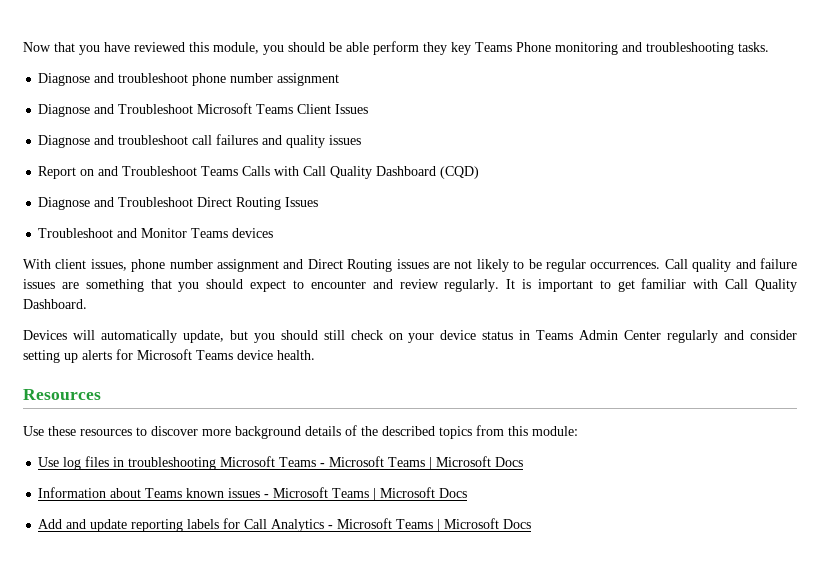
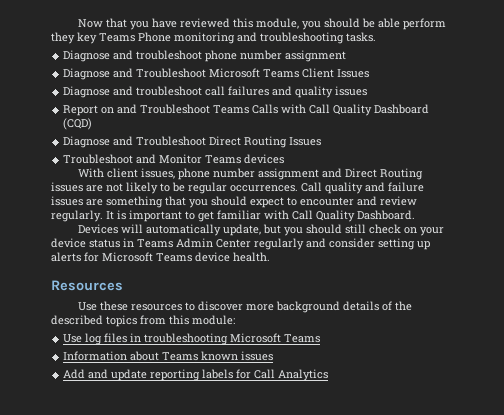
- Use log files in troubleshooting Microsoft Teams - Microsoft Teams | Microsoft Docs
+ Use log files in troubleshooting Microsoft Teams
- Information about Teams known issues - Microsoft Teams | Microsoft Docs
+ Information about Teams known issues
- Add and update reporting labels for Call Analytics - Microsoft Teams | Microsoft Docs
+ Add and update reporting labels for Call Analytics

